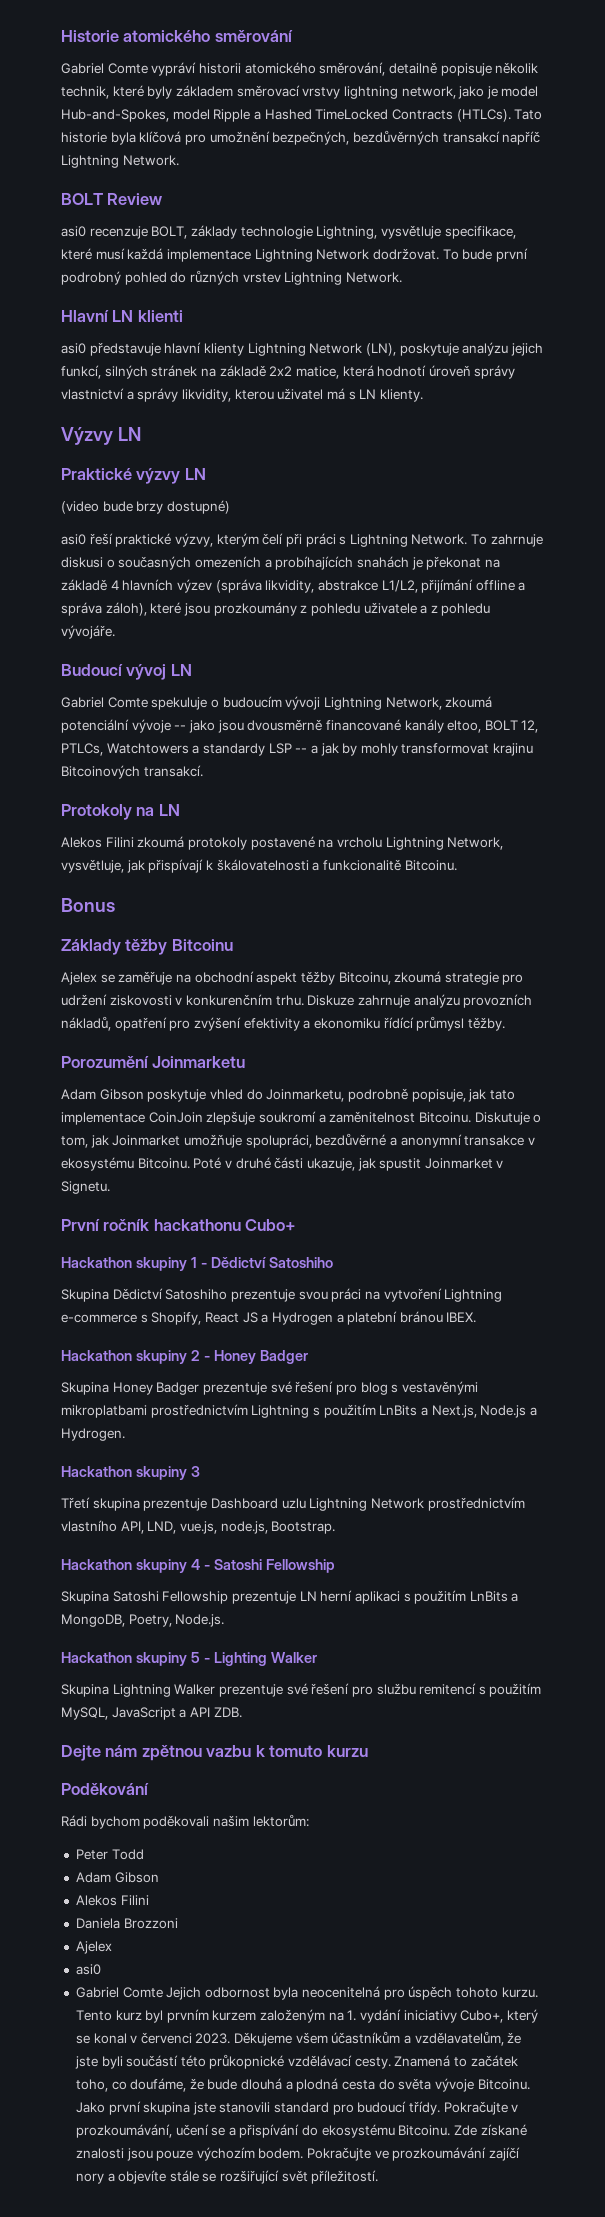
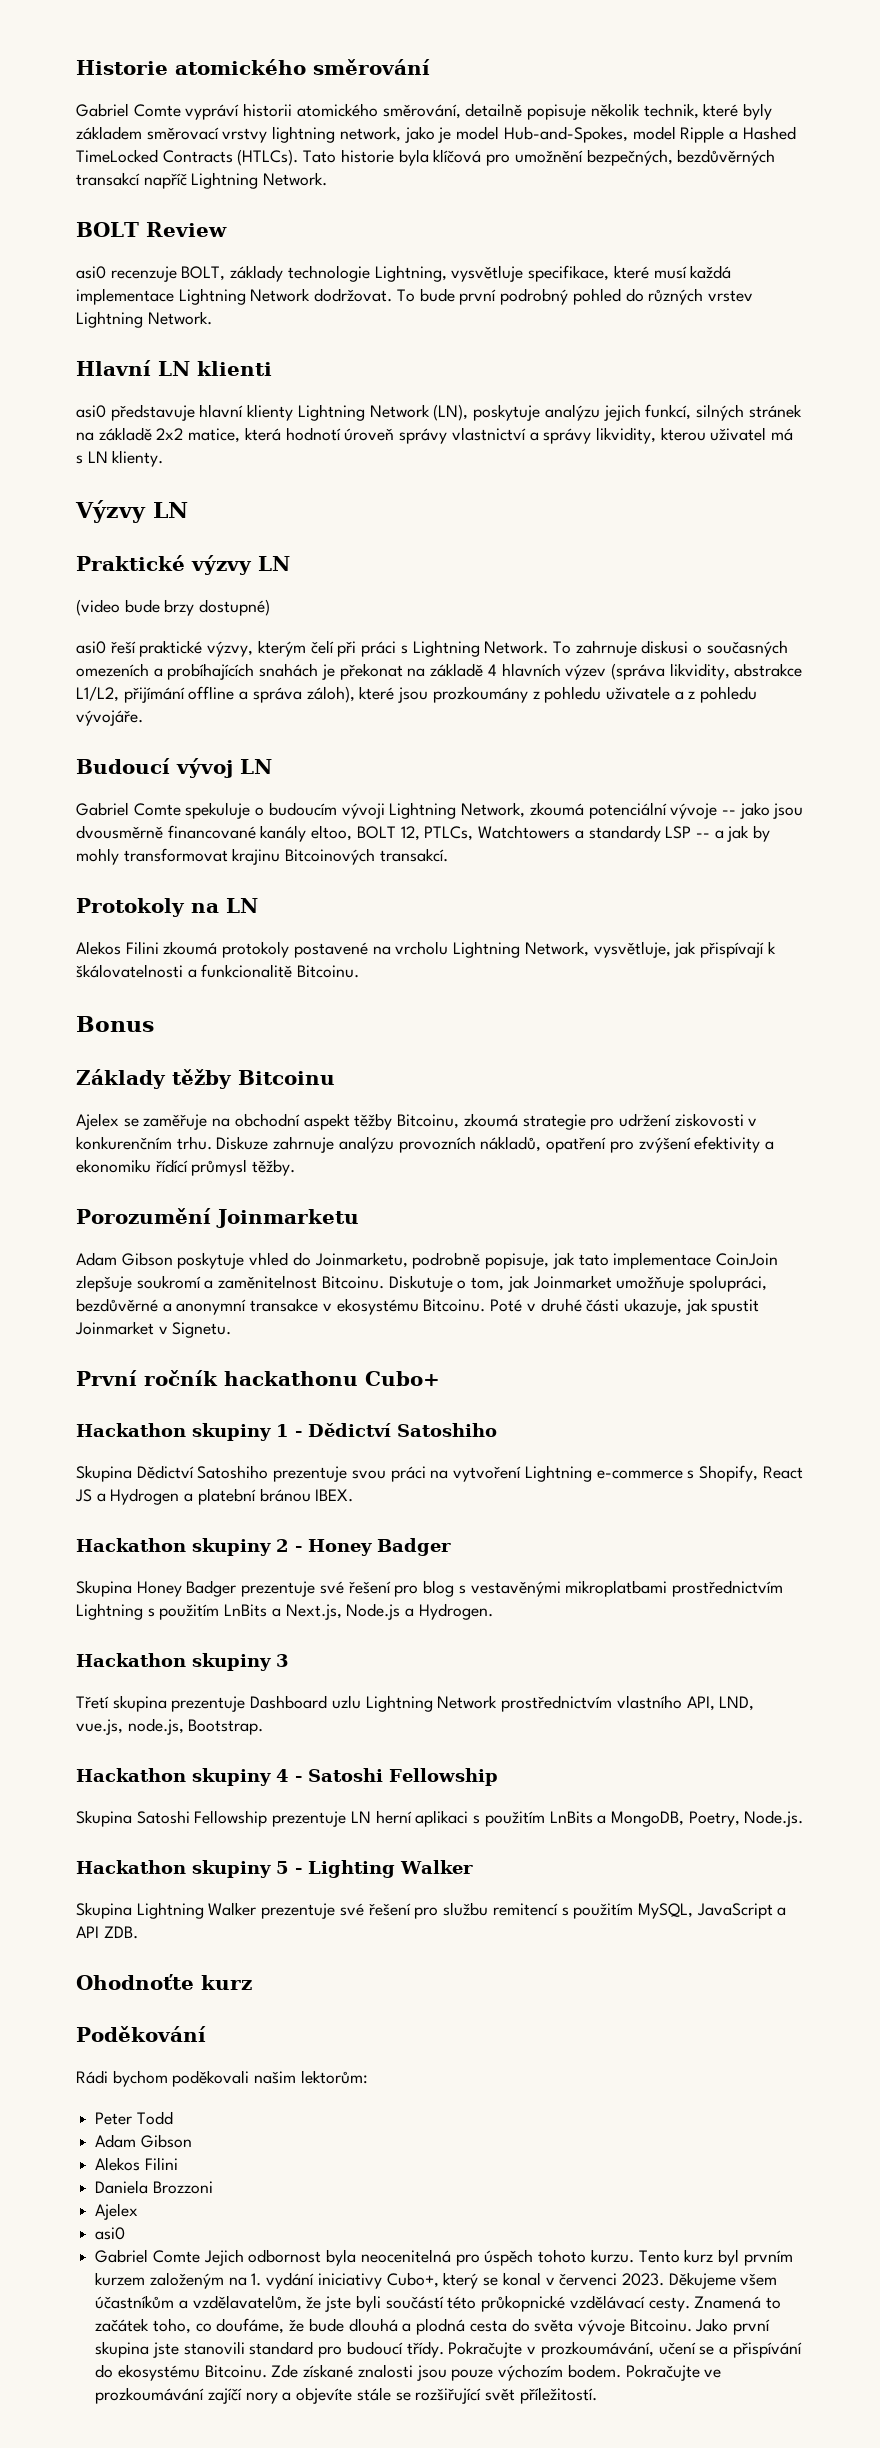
- Dejte nám zpětnou vazbu k tomuto kurzu
+ Ohodnoťte kurz

